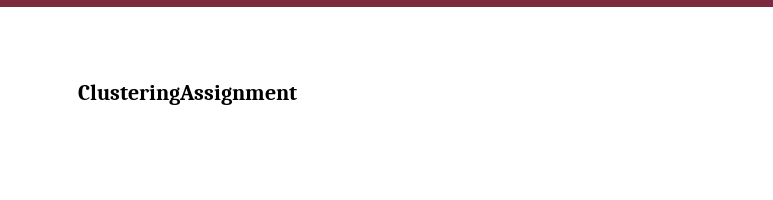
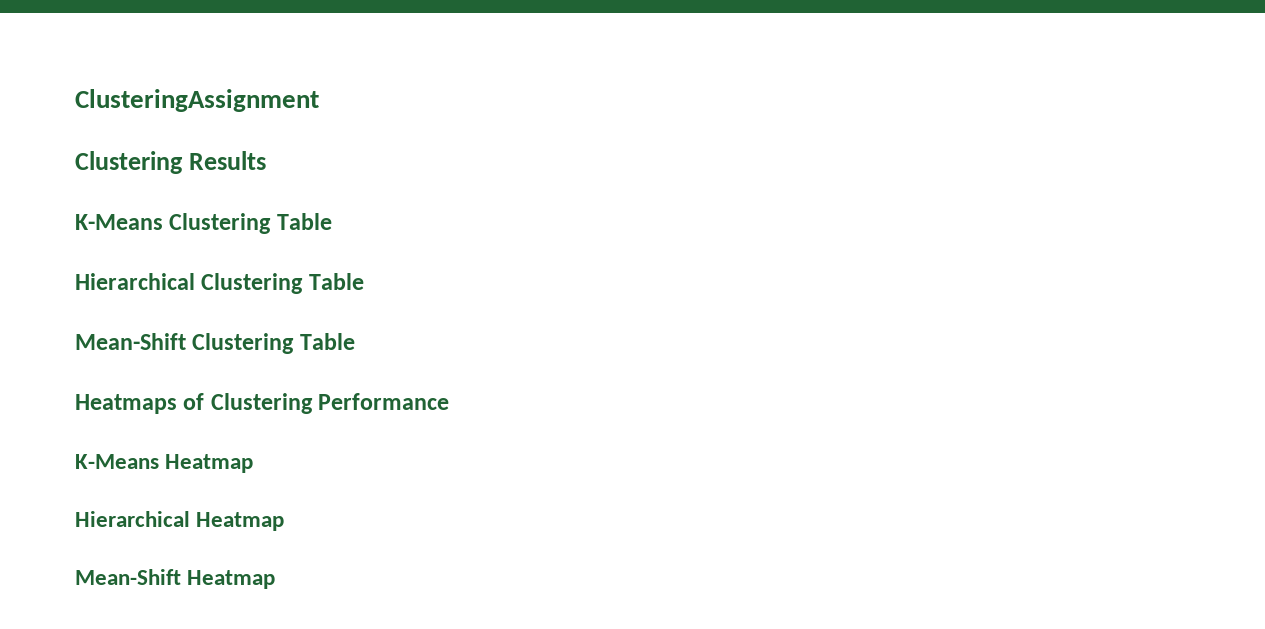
+ Clustering Results
+ K-Means Clustering Table
+ Hierarchical Clustering Table
+ Mean-Shift Clustering Table
+ Heatmaps of Clustering Performance
+ K-Means Heatmap
+ Hierarchical Heatmap
+ Mean-Shift Heatmap

